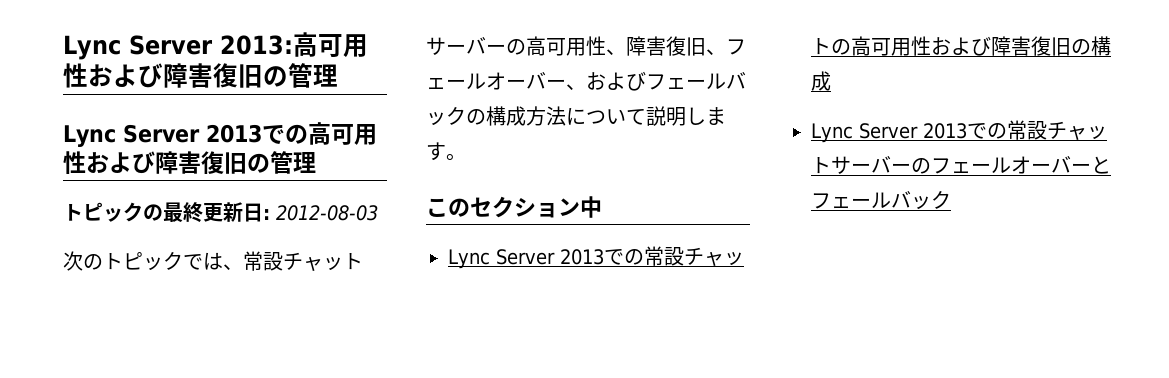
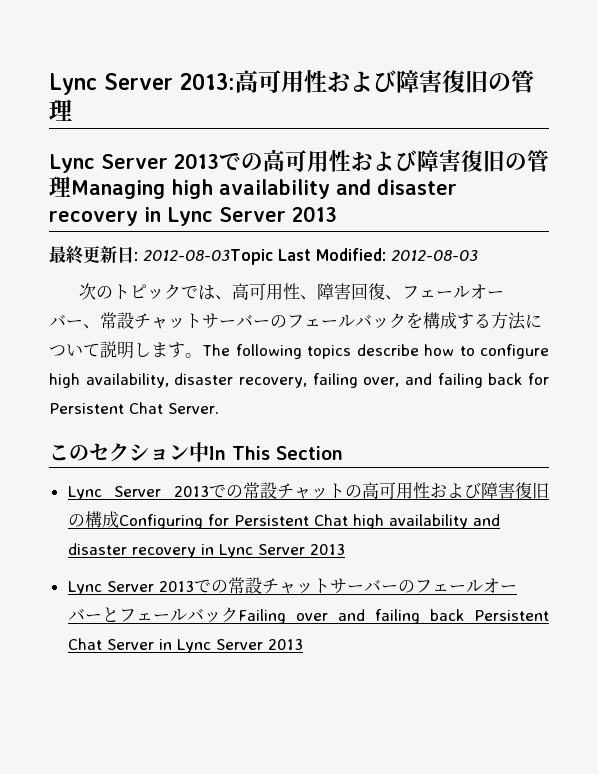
- Lync Server 2013での高可用性および障害復旧の管理
- トピックの最終更新日: 2012-08-03
+ Lync Server 2013での高可用性および障害復旧の管理Managing high availability and disaster recovery in Lync Server 2013
+ 最終更新日: 2012-08-03Topic Last Modified: 2012-08-03
- 次のトピックでは、常設チャットサーバーの高可用性、障害復旧、フェールオーバー、およびフェールバックの構成方法について説明します。
+ 次のトピックでは、高可用性、障害回復、フェールオーバー、常設チャットサーバーのフェールバックを構成する方法について説明します。The following topics describe how to configure high availability, disaster recovery, failing over, and failing back for Persistent Chat Server.
- このセクション中
+ このセクション中In This Section
- Lync Server 2013での常設チャットの高可用性および障害復旧の構成
+ Lync Server 2013での常設チャットの高可用性および障害復旧の構成Configuring for Persistent Chat high availability and disaster recovery in Lync Server 2013
- Lync Server 2013での常設チャットサーバーのフェールオーバーとフェールバック
+ Lync Server 2013での常設チャットサーバーのフェールオーバーとフェールバックFailing over and failing back Persistent Chat Server in Lync Server 2013

